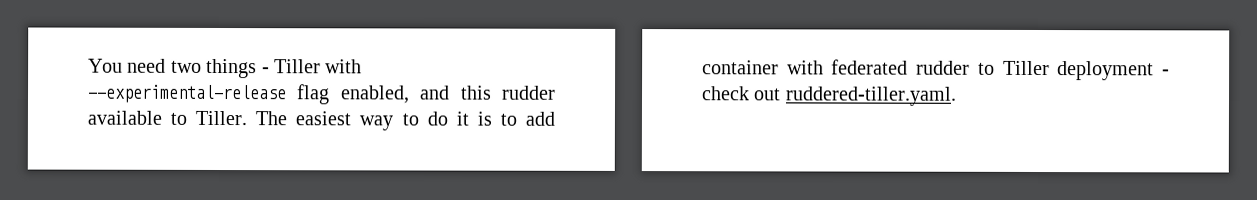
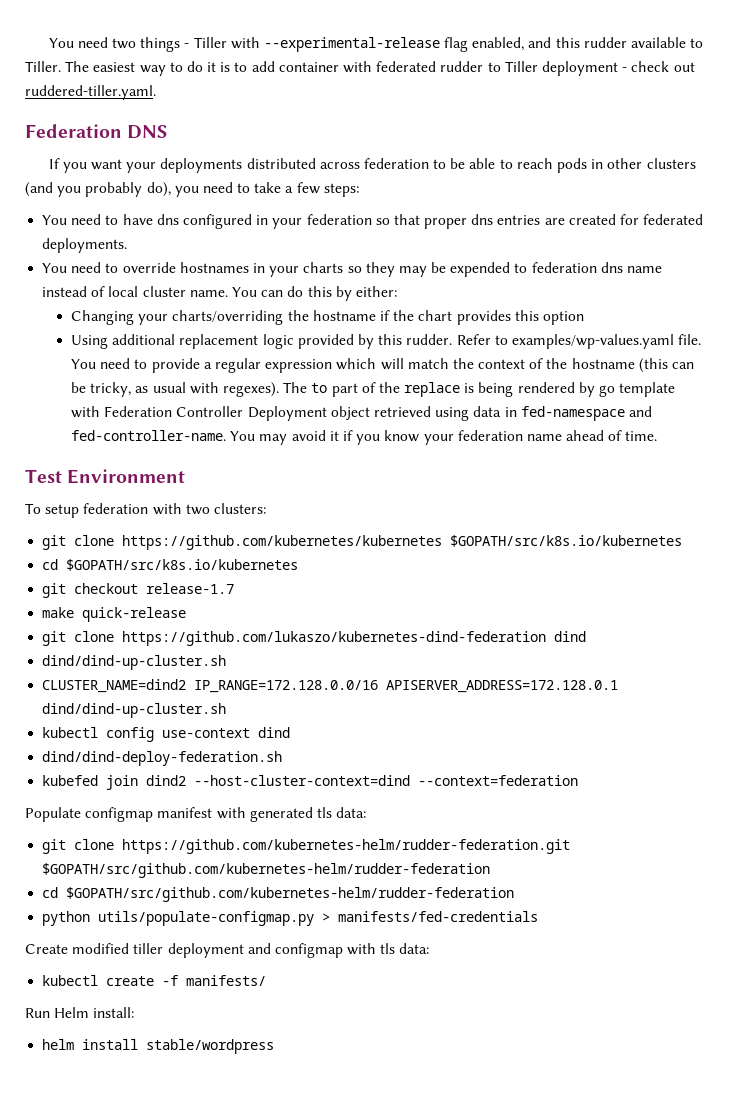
+ Federation DNS
+ If you want your deployments distributed across federation to be able to reach pods in other clusters (and you probably do), you need to take a few steps:
+ You need to have dns configured in your federation so that proper dns entries are created for federated deployments.
+ You need to override hostnames in your charts so they may be expended to federation dns name instead of local cluster name. You can do this by either:
+ Changing your charts/overriding the hostname if the chart provides this option
+ Using additional replacement logic provided by this rudder. Refer to examples/wp-values.yaml file. You need to provide a regular expression which will match the context of the hostname (this can be tricky, as usual with regexes). The to part of the replace is being rendered by go template with Federation Controller Deployment object retrieved using data in fed-namespace and fed-controller-name. You may avoid it if you know your federation name ahead of time.
+ Test Environment
+ To setup federation with two clusters:
+ git clone https://github.com/kubernetes/kubernetes $GOPATH/src/k8s.io/kubernetes
+ cd $GOPATH/src/k8s.io/kubernetes
+ git checkout release-1.7
+ make quick-release
+ git clone https://github.com/lukaszo/kubernetes-dind-federation dind
+ dind/dind-up-cluster.sh
+ CLUSTER_NAME=dind2 IP_RANGE=172.128.0.0/16 APISERVER_ADDRESS=172.128.0.1 dind/dind-up-cluster.sh
+ kubectl config use-context dind
+ dind/dind-deploy-federation.sh
+ kubefed join dind2 --host-cluster-context=dind --context=federation
+ Populate configmap manifest with generated tls data:
+ git clone https://github.com/kubernetes-helm/rudder-federation.git $GOPATH/src/github.com/kubernetes-helm/rudder-federation
+ cd $GOPATH/src/github.com/kubernetes-helm/rudder-federation
+ python utils/populate-configmap.py > manifests/fed-credentials
+ Create modified tiller deployment and configmap with tls data:
+ kubectl create -f manifests/
+ Run Helm install:
+ helm install stable/wordpress

